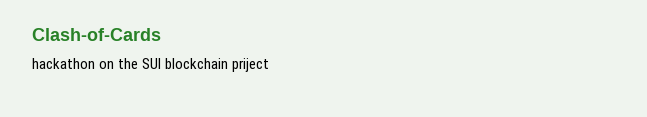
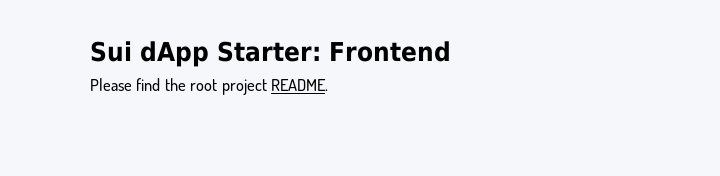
- Clash-of-Cards
- hackathon on the SUI blockchain priject
+ Sui dApp Starter: Frontend
+ Please find the root project README.

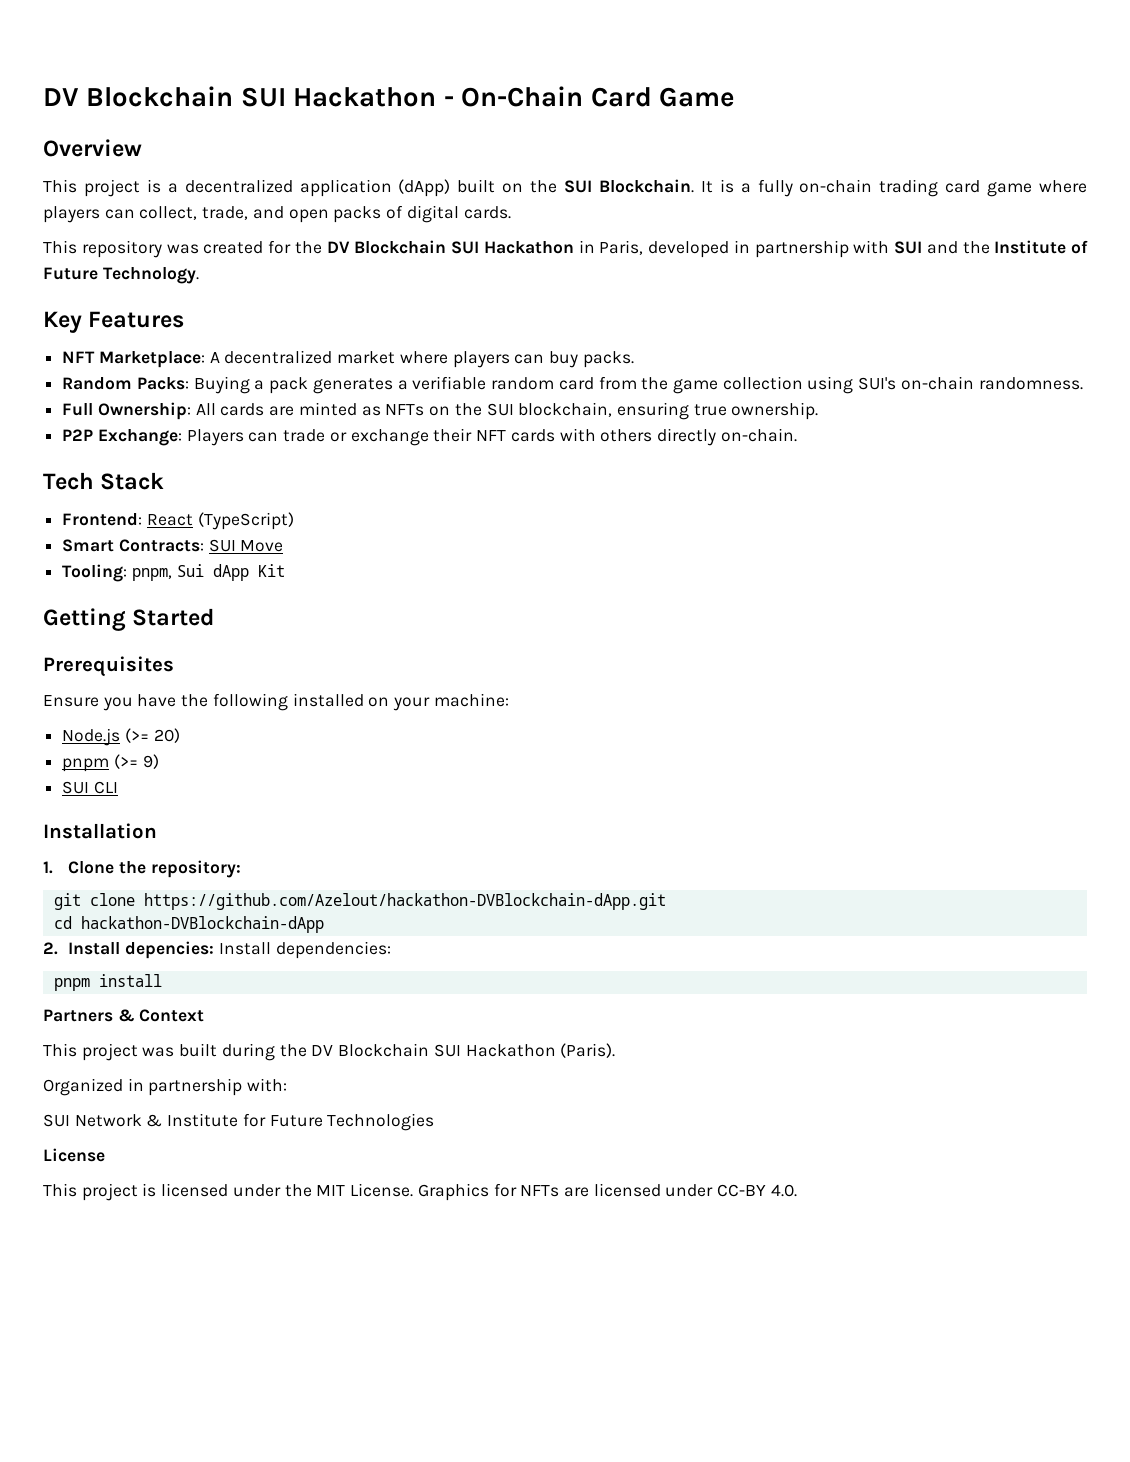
- Sui dApp Starter: Frontend
- Please find the root project README.
+ DV Blockchain SUI Hackathon - On-Chain Card Game
+ Overview
+ This project is a decentralized application (dApp) built on the SUI Blockchain. It is a fully on-chain trading card game where players can collect, trade, and open packs of digital cards.
+ This repository was created for the DV Blockchain SUI Hackathon in Paris, developed in partnership with SUI and the Institute of Future Technology.
+ Key Features
+ NFT Marketplace: A decentralized market where players can buy packs.
+ Random Packs: Buying a pack generates a verifiable random card from the game collection using SUI's on-chain randomness.
+ Full Ownership: All cards are minted as NFTs on the SUI blockchain, ensuring true ownership.
+ P2P Exchange: Players can trade or exchange their NFT cards with others directly on-chain.
+ Tech Stack
+ Frontend: React (TypeScript)
+ Smart Contracts: SUI Move
+ Tooling: pnpm, Sui dApp Kit
+ Getting Started
+ Prerequisites
+ Ensure you have the following installed on your machine:
+ Node.js (>= 20)
+ pnpm (>= 9)
+ SUI CLI
+ Installation
+ 1. Clone the repository:
+ git clone https://github.com/Azelout/hackathon-DVBlockchain-dApp.git
+ cd hackathon-DVBlockchain-dApp
+ 2. Install depencies: Install dependencies:
+ pnpm install
+ Partners & Context
+ This project was built during the DV Blockchain SUI Hackathon (Paris).
+ Organized in partnership with:
+ SUI Network & Institute for Future Technologies
+ License
+ This project is licensed under the MIT License. Graphics for NFTs are licensed under CC-BY 4.0.

